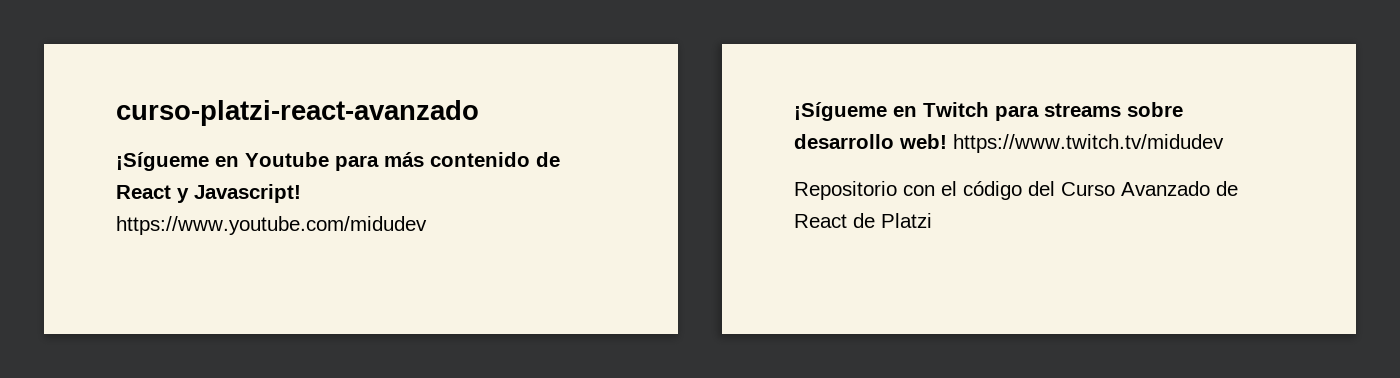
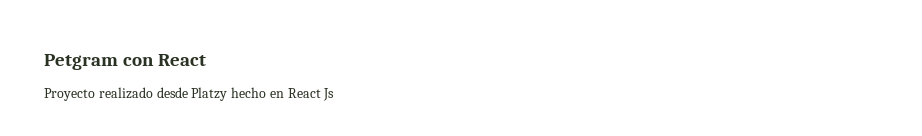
- curso-platzi-react-avanzado
- ¡Sígueme en Youtube para más contenido de React y Javascript! https://www.youtube.com/midudev
- ¡Sígueme en Twitch para streams sobre desarrollo web! https://www.twitch.tv/midudev
- Repositorio con el código del Curso Avanzado de React de Platzi
+ Petgram con React
+ Proyecto realizado desde Platzy hecho en React Js

